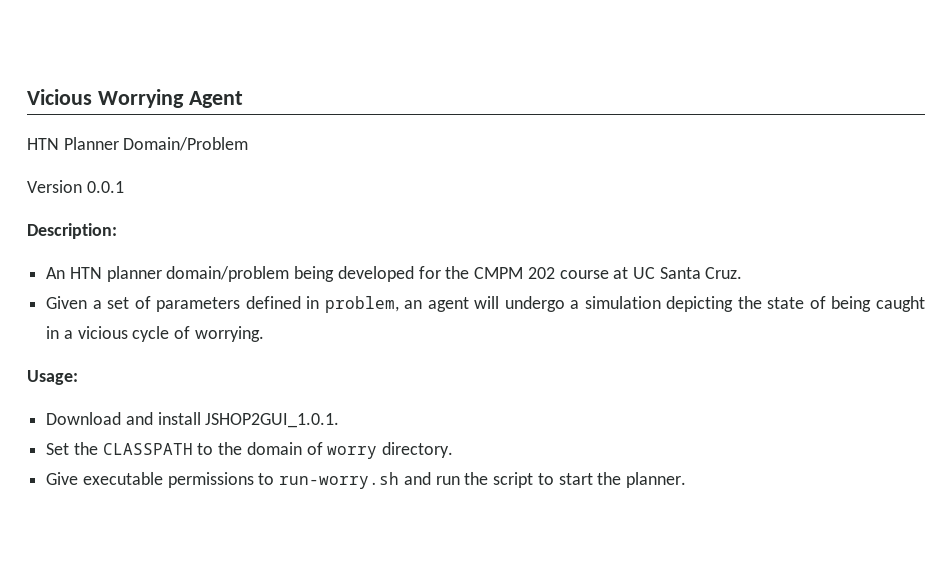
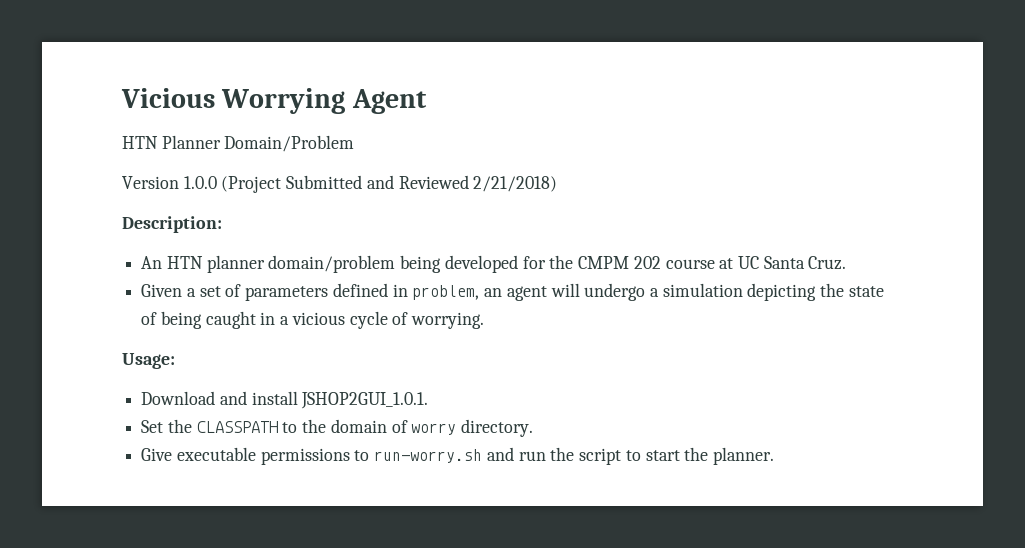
- Version 0.0.1
+ Version 1.0.0 (Project Submitted and Reviewed 2/21/2018)

